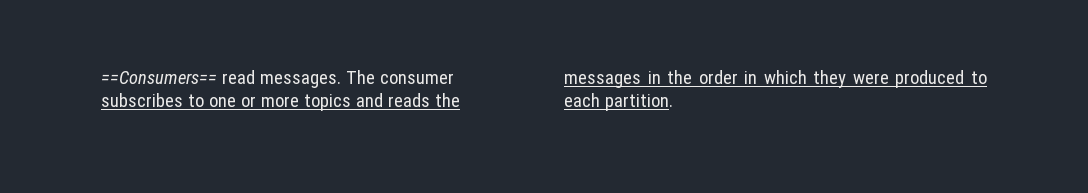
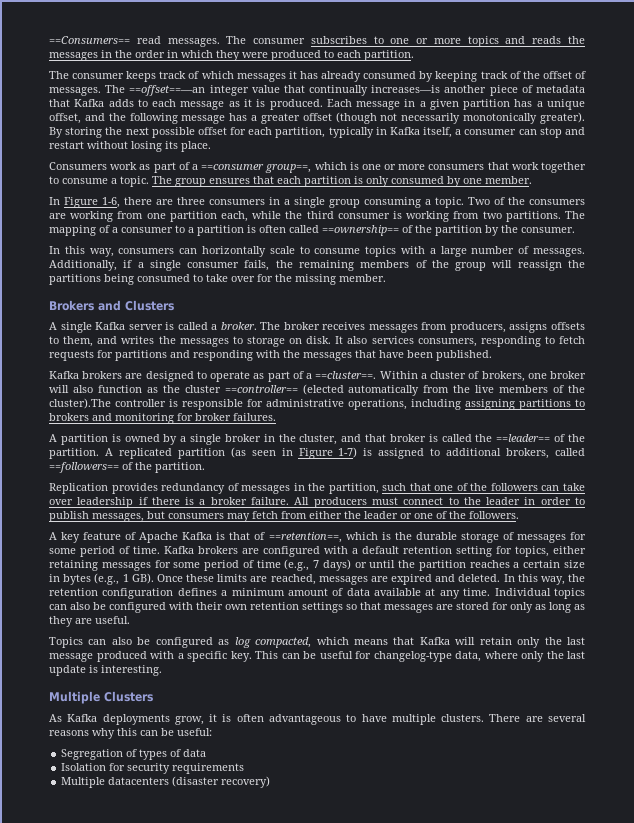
+ The consumer keeps track of which messages it has already consumed by keeping track of the offset of messages. The ==offset==—an integer value that continually increases—is another piece of metadata that Kafka adds to each message as it is produced. Each message in a given partition has a unique offset, and the following message has a greater offset (though not necessarily monotonically greater). By storing the next possible offset for each partition, typically in Kafka itself, a consumer can stop and restart without losing its place.
+ Consumers work as part of a ==consumer group==, which is one or more consumers that work together to consume a topic. The group ensures that each partition is only consumed by one member.
+ In Figure 1-6, there are three consumers in a single group consuming a topic. Two of the consumers are working from one partition each, while the third consumer is working from two partitions. The mapping of a consumer to a partition is often called ==ownership== of the partition by the consumer.
+ In this way, consumers can horizontally scale to consume topics with a large number of messages. Additionally, if a single consumer fails, the remaining members of the group will reassign the partitions being consumed to take over for the missing member.
+ Brokers and Clusters
+ A single Kafka server is called a broker. The broker receives messages from producers, assigns offsets to them, and writes the messages to storage on disk. It also services consumers, responding to fetch requests for partitions and responding with the messages that have been published.
+ Kafka brokers are designed to operate as part of a ==cluster==. Within a cluster of brokers, one broker will also function as the cluster ==controller== (elected automatically from the live members of the cluster).The controller is responsible for administrative operations, including assigning partitions to brokers and monitoring for broker failures.
+ A partition is owned by a single broker in the cluster, and that broker is called the ==leader== of the partition. A replicated partition (as seen in Figure 1-7) is assigned to additional brokers, called ==followers== of the partition.
+ Replication provides redundancy of messages in the partition, such that one of the followers can take over leadership if there is a broker failure. All producers must connect to the leader in order to publish messages, but consumers may fetch from either the leader or one of the followers.
+ A key feature of Apache Kafka is that of ==retention==, which is the durable storage of messages for some period of time. Kafka brokers are configured with a default retention setting for topics, either retaining messages for some period of time (e.g., 7 days) or until the partition reaches a certain size in bytes (e.g., 1 GB). Once these limits are reached, messages are expired and deleted. In this way, the retention configuration defines a minimum amount of data available at any time. Individual topics can also be configured with their own retention settings so that messages are stored for only as long as they are useful.
+ Topics can also be configured as log compacted, which means that Kafka will retain only the last message produced with a specific key. This can be useful for changelog-type data, where only the last update is interesting.
+ Multiple Clusters
+ As Kafka deployments grow, it is often advantageous to have multiple clusters. There are several reasons why this can be useful:
+ Segregation of types of data
+ Isolation for security requirements
+ Multiple datacenters (disaster recovery)

